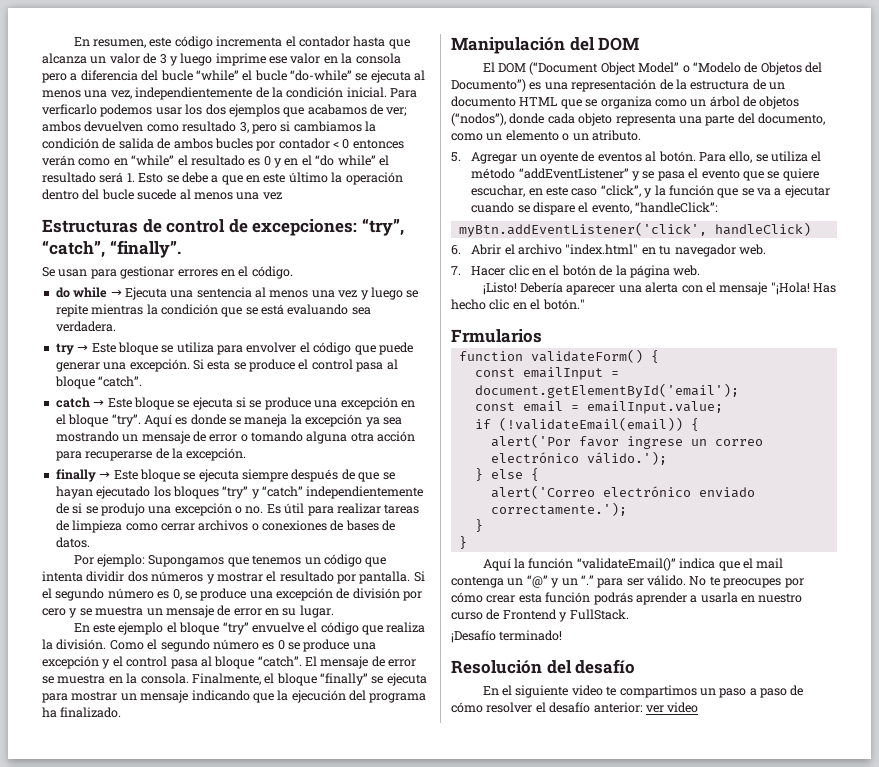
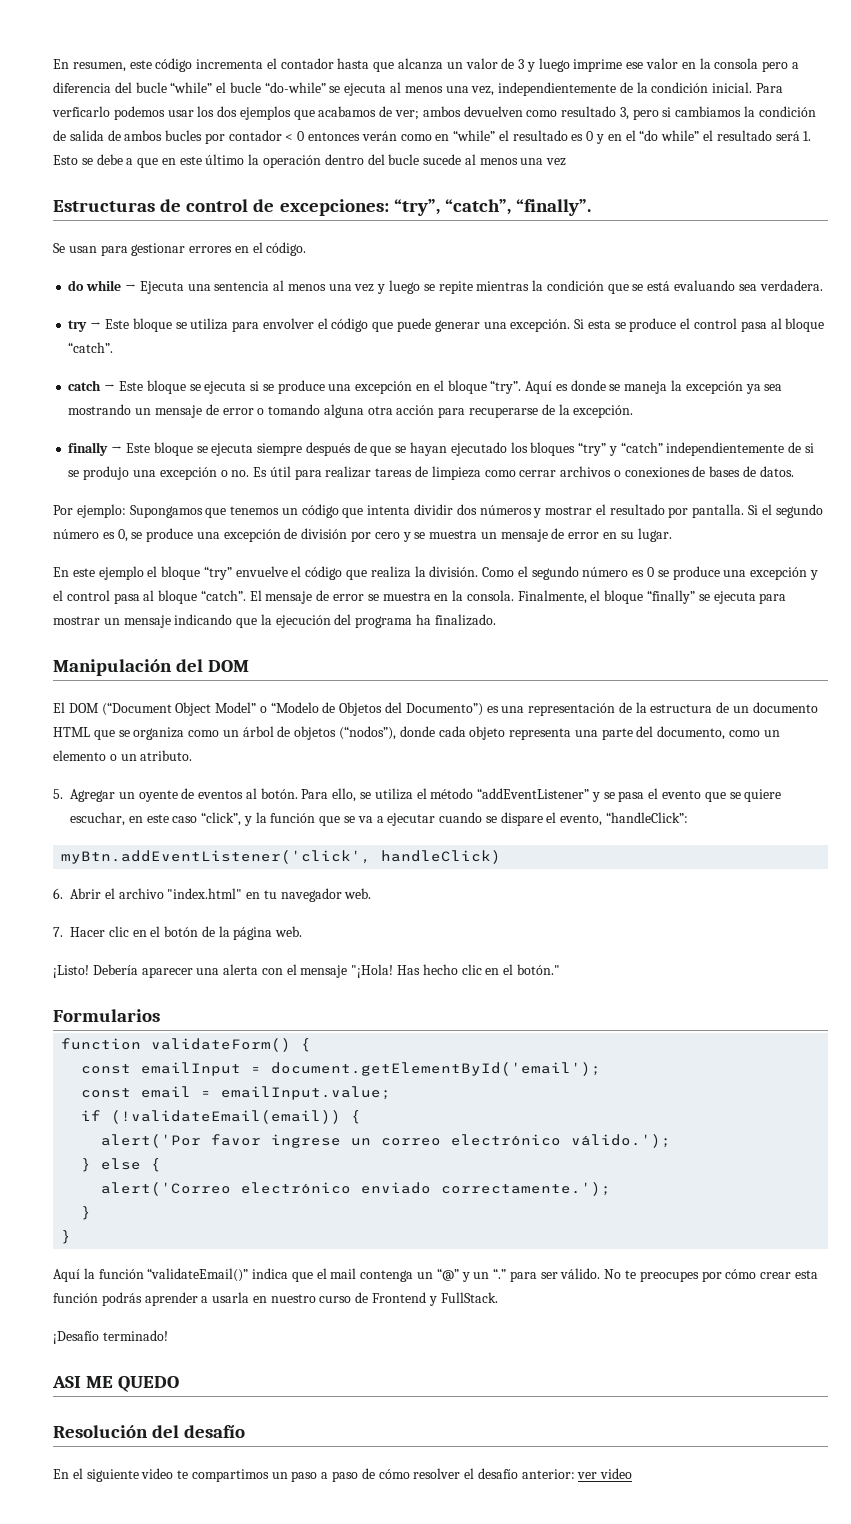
- Frmularios
+ Formularios
+ ASI ME QUEDO

